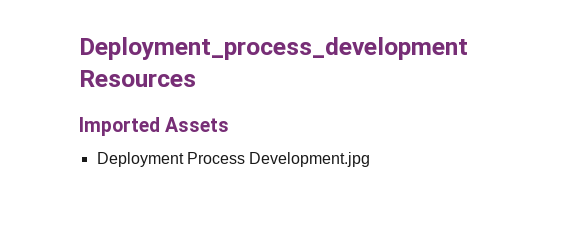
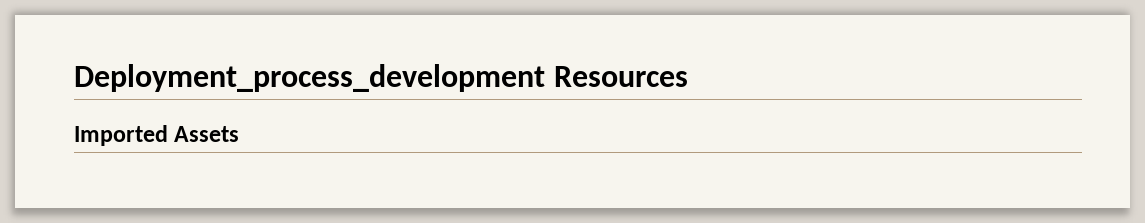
- Deployment Process Development.jpg

